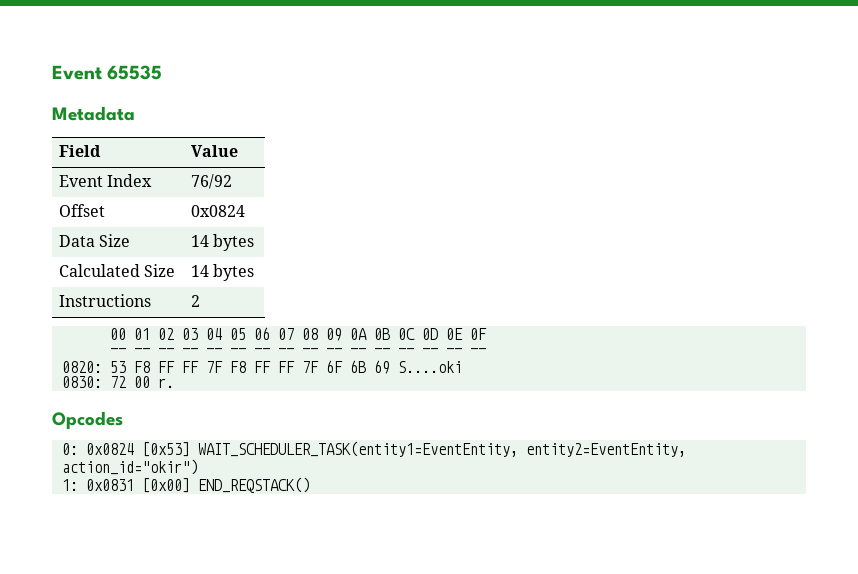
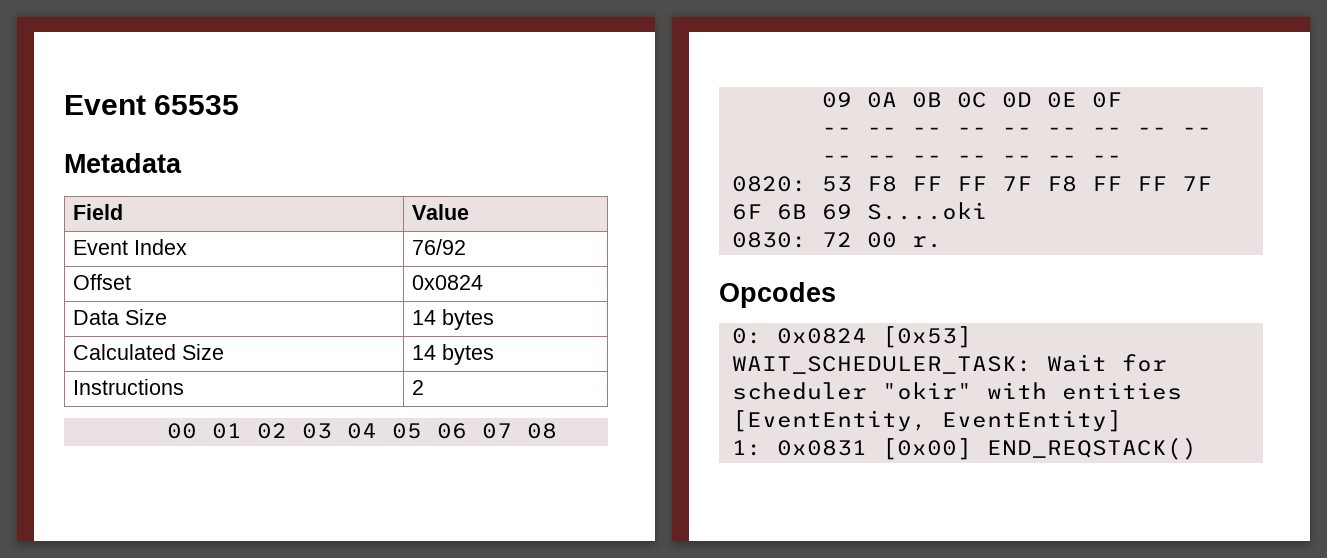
- 0: 0x0824 [0x53] WAIT_SCHEDULER_TASK(entity1=EventEntity, entity2=EventEntity, action_id="okir")
+ 0: 0x0824 [0x53] WAIT_SCHEDULER_TASK: Wait for scheduler "okir" with entities [EventEntity, EventEntity]

